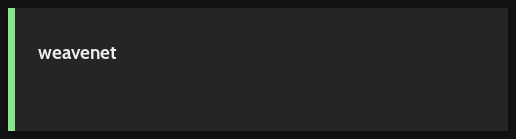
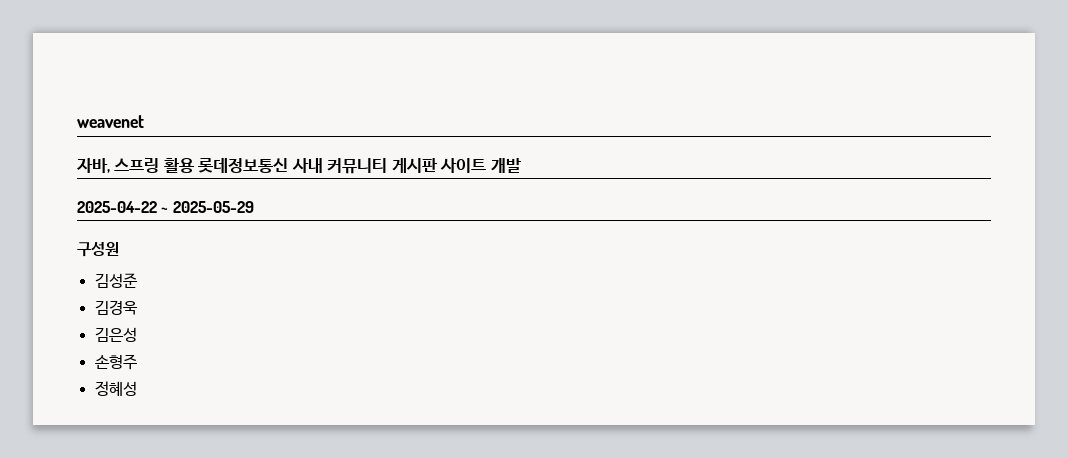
+ 자바, 스프링 활용 롯데정보통신 사내 커뮤니티 게시판 사이트 개발
+ 2025-04-22 ~ 2025-05-29
+ 구성원
+ 김성준
+ 김경욱
+ 김은성
+ 손형주
+ 정혜성

